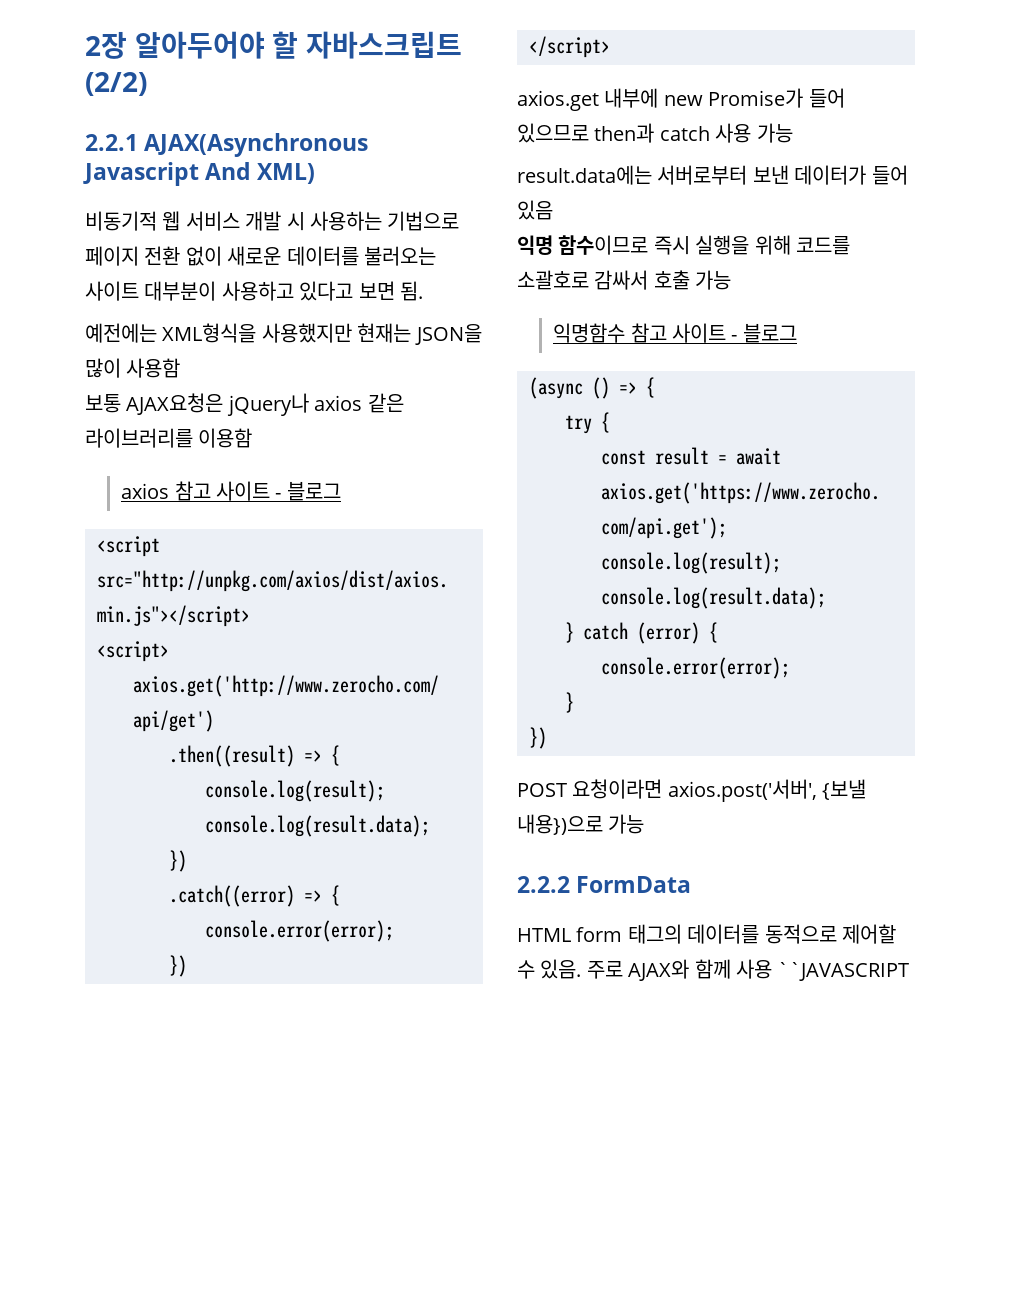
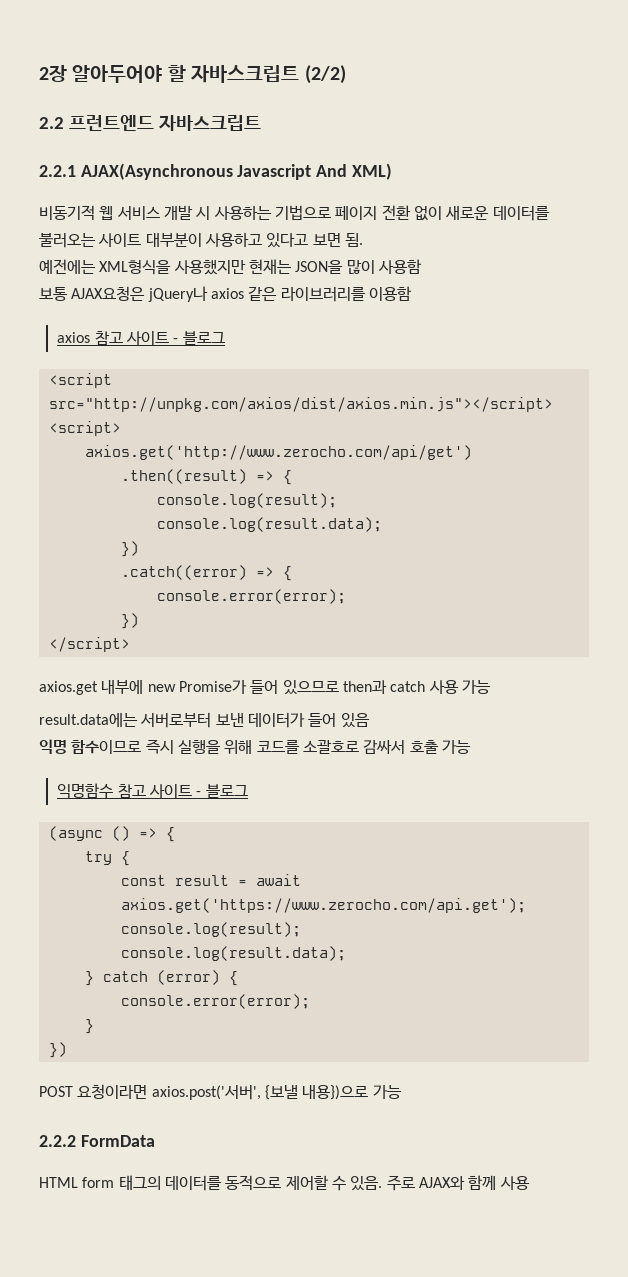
+ 2.2 프런트엔드 자바스크립트
- 주로 AJAX와 함께 사용 ``JAVASCRIPT
+ 주로 AJAX와 함께 사용

